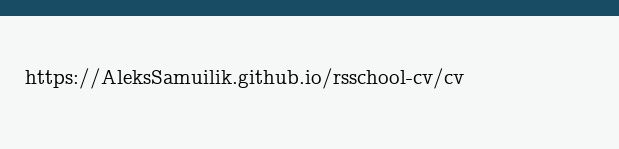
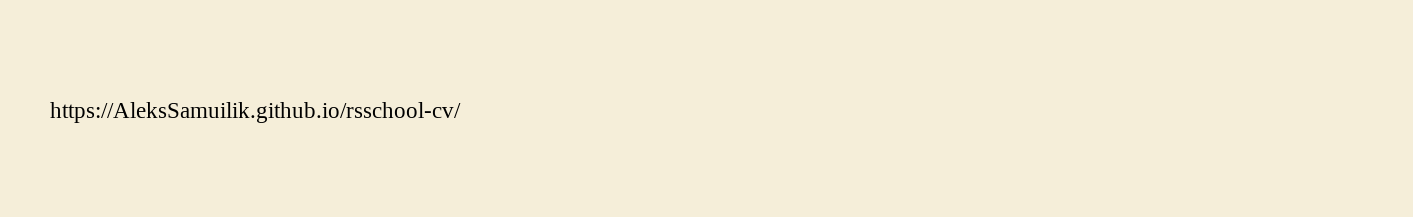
- https://AleksSamuilik.github.io/rsschool-cv/cv
+ https://AleksSamuilik.github.io/rsschool-cv/

